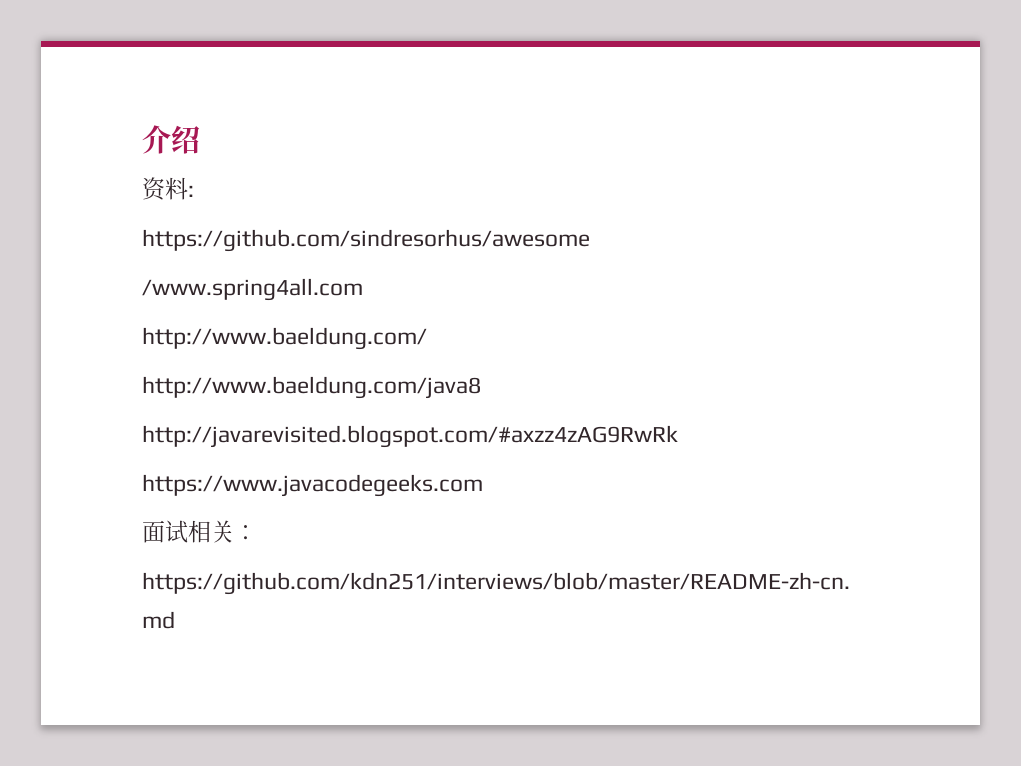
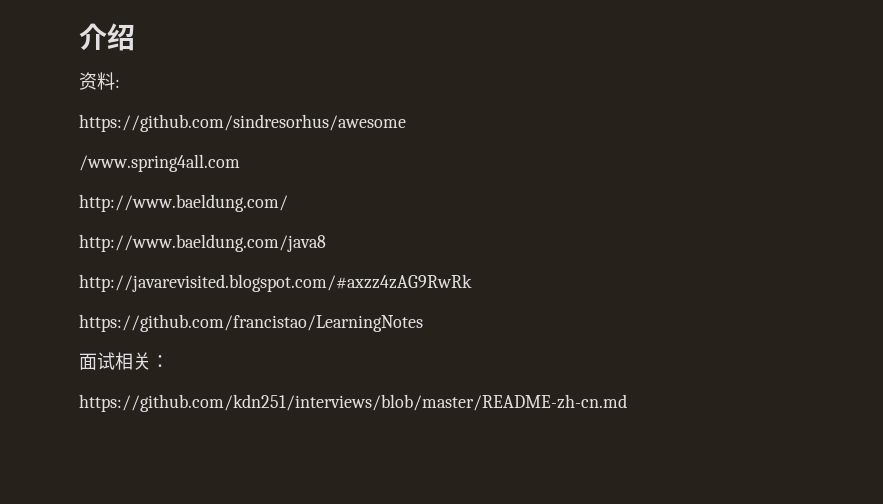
- https://www.javacodegeeks.com
+ https://github.com/francistao/LearningNotes

